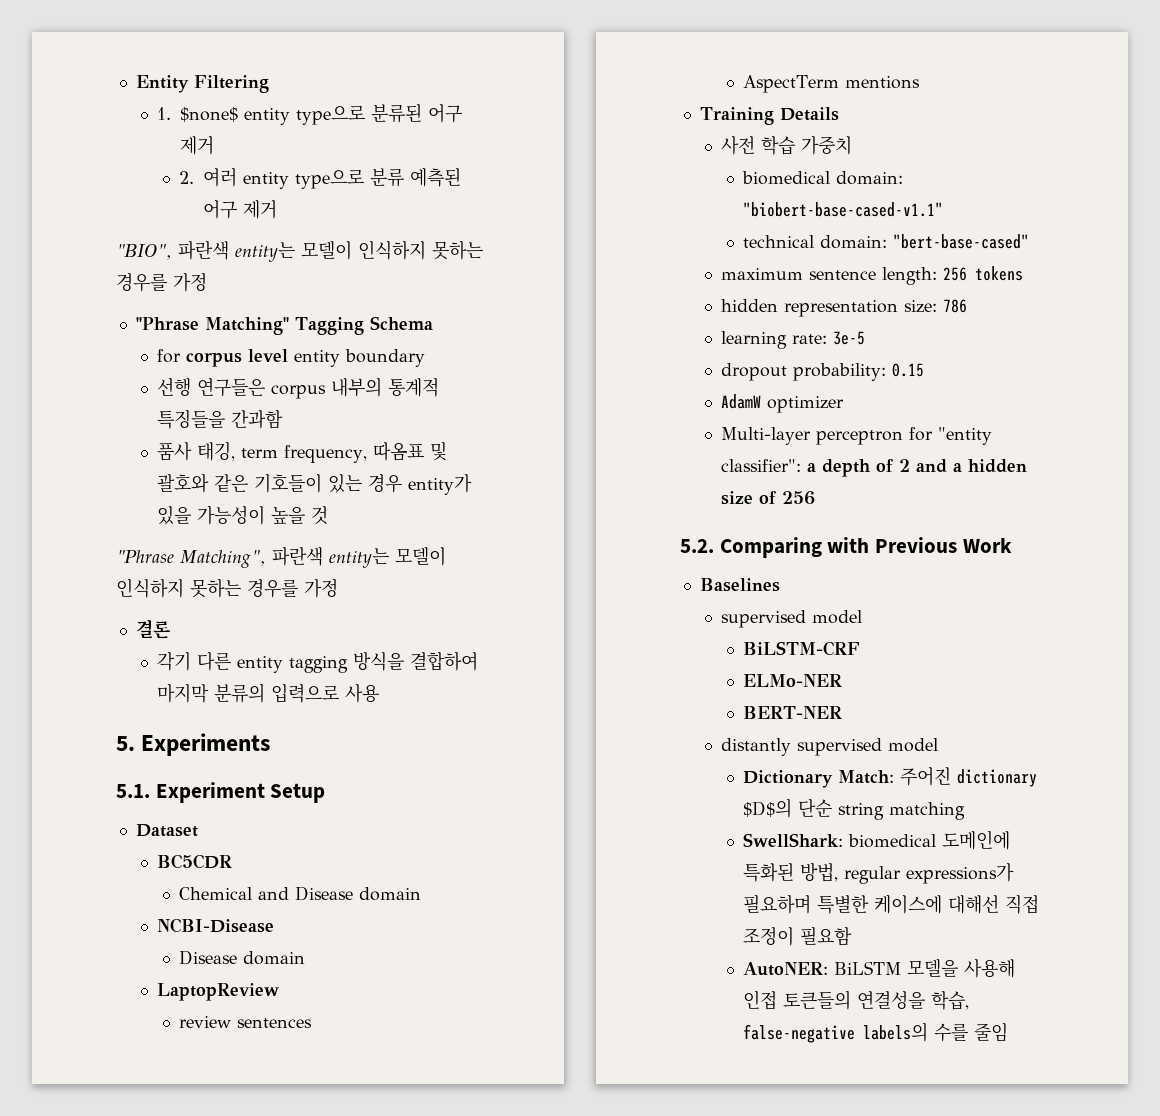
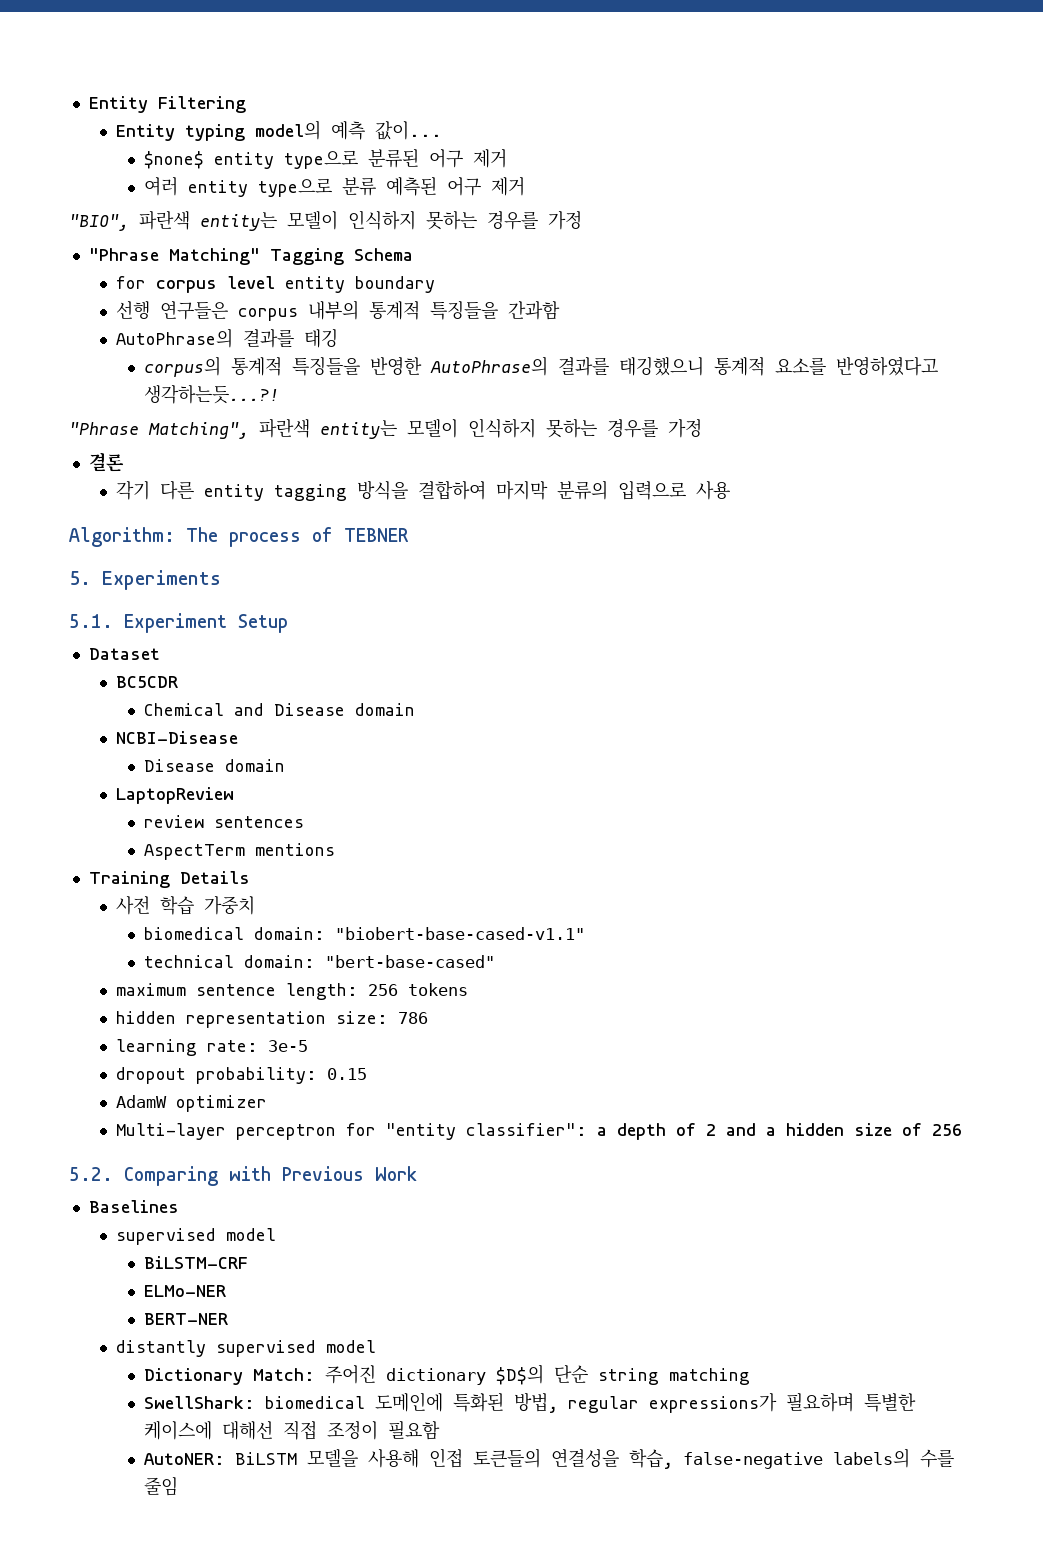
- 1. $none$ entity type으로 분류된 어구 제거
+ Entity typing model의 예측 값이...
+ $none$ entity type으로 분류된 어구 제거
- 2. 여러 entity type으로 분류 예측된 어구 제거
+ 여러 entity type으로 분류 예측된 어구 제거
- 품사 태깅, term frequency, 따옴표 및 괄호와 같은 기호들이 있는 경우 entity가 있을 가능성이 높을 것
+ AutoPhrase의 결과를 태깅
+ corpus의 통계적 특징들을 반영한 AutoPhrase의 결과를 태깅했으니 통계적 요소를 반영하였다고 생각하는듯...?!
+ Algorithm: The process of TEBNER

